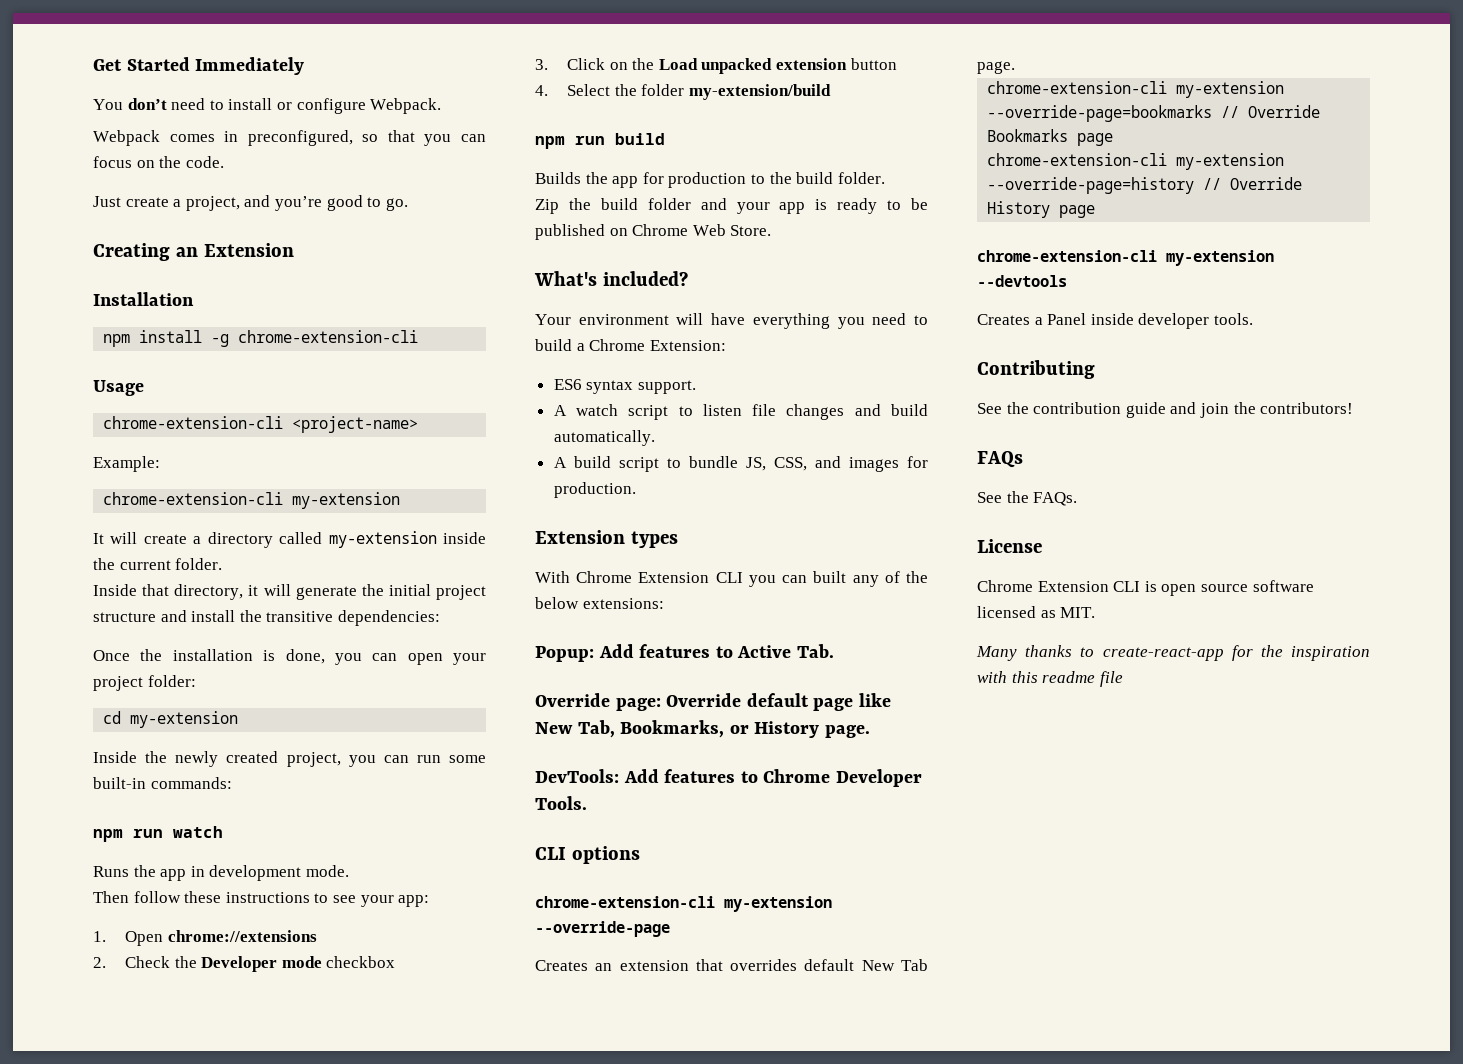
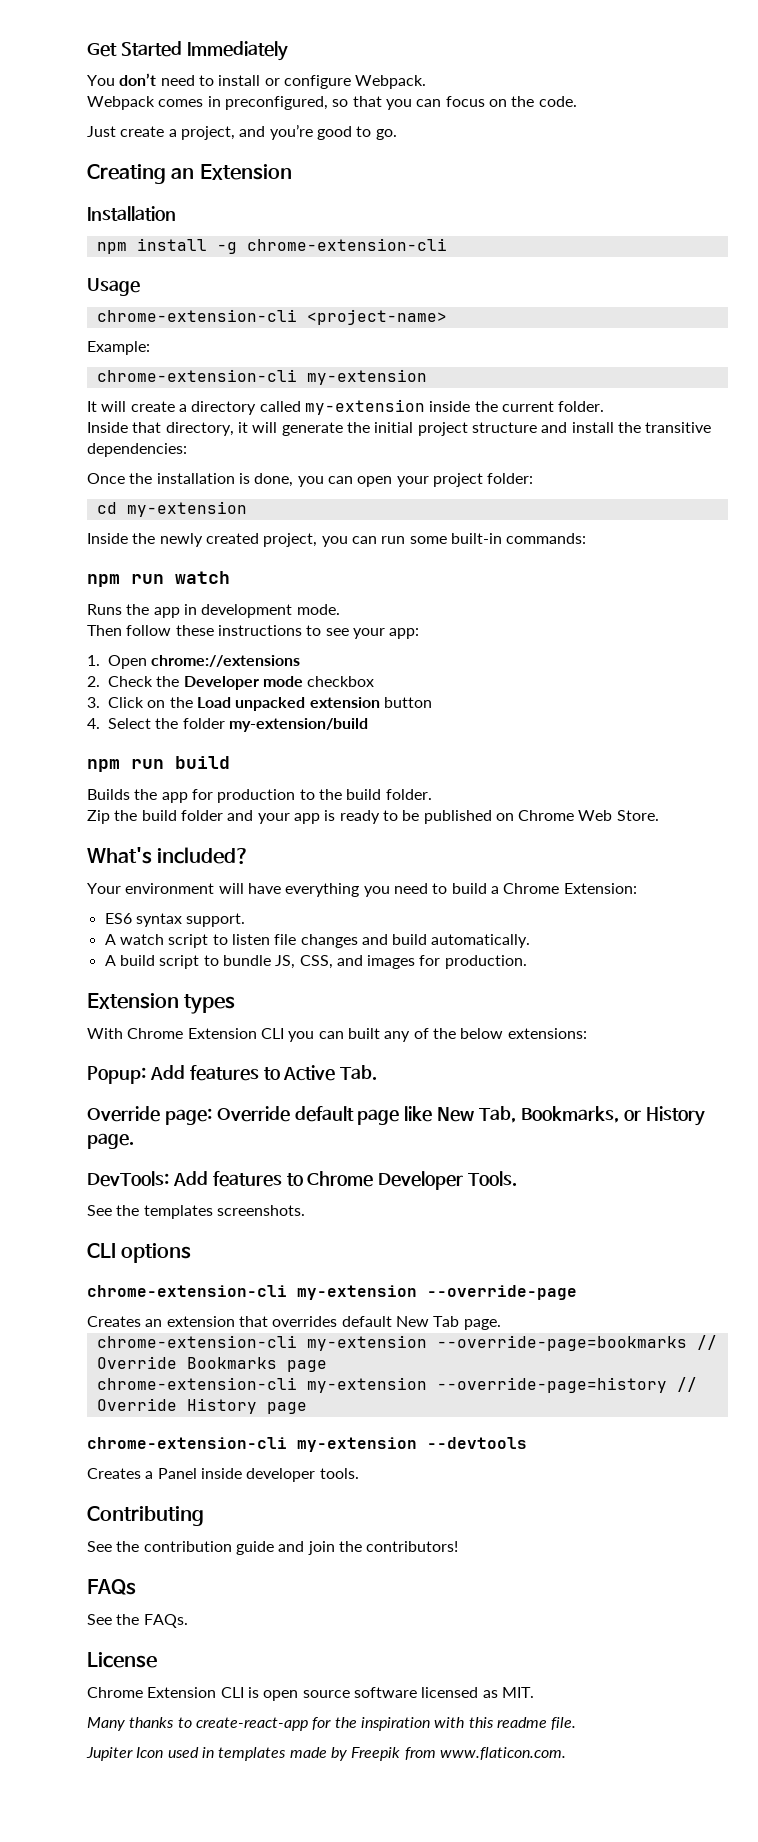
+ See the templates screenshots.
- Many thanks to create-react-app for the inspiration with this readme file
+ Many thanks to create-react-app for the inspiration with this readme file.
+ Jupiter Icon used in templates made by Freepik from www.flaticon.com.

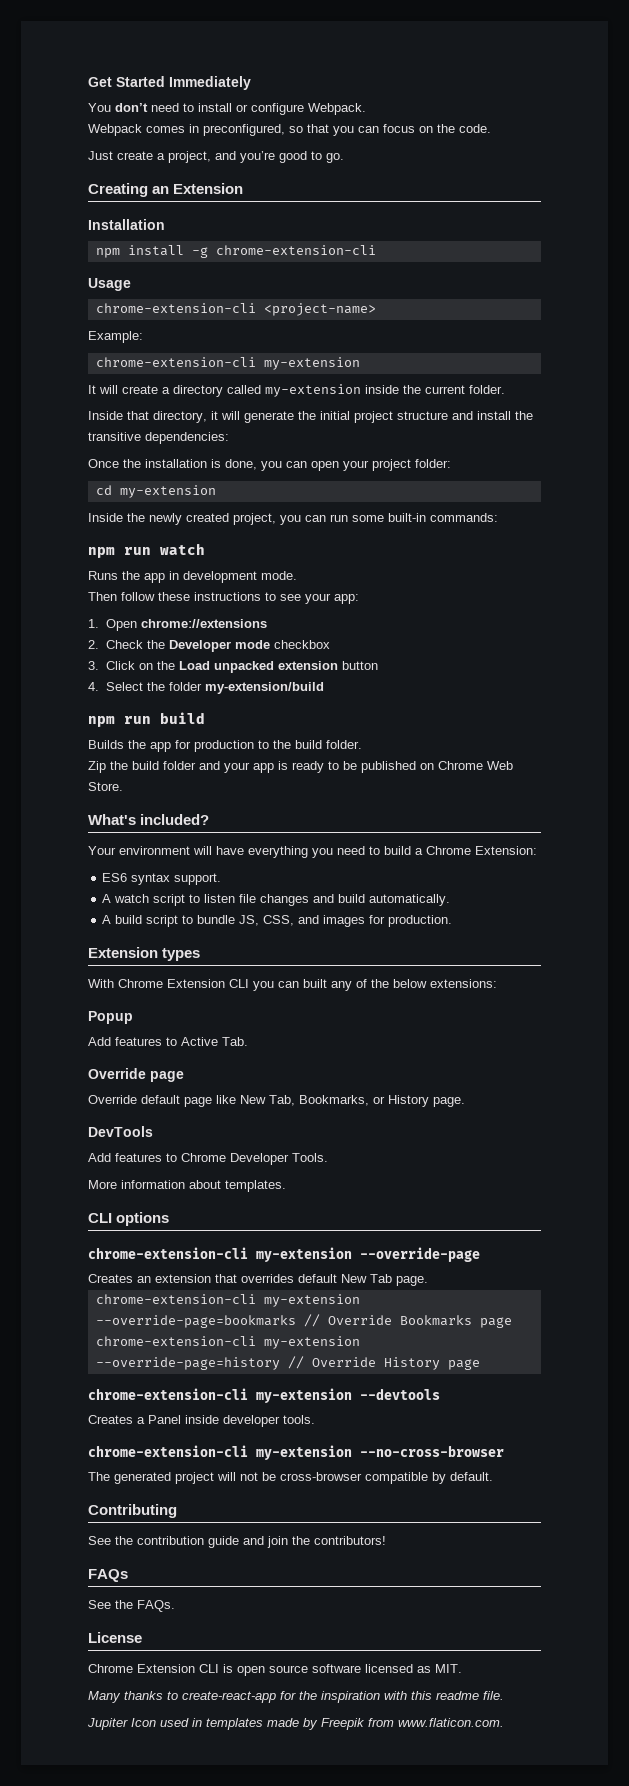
- Popup: Add features to Active Tab.
+ Popup
+ Add features to Active Tab.
- Override page: Override default page like New Tab, Bookmarks, or History page.
+ Override page
+ Override default page like New Tab, Bookmarks, or History page.
- DevTools: Add features to Chrome Developer Tools.
+ DevTools
+ Add features to Chrome Developer Tools.
- See the templates screenshots.
+ More information about templates.
+ chrome-extension-cli my-extension --no-cross-browser
+ The generated project will not be cross-browser compatible by default.

